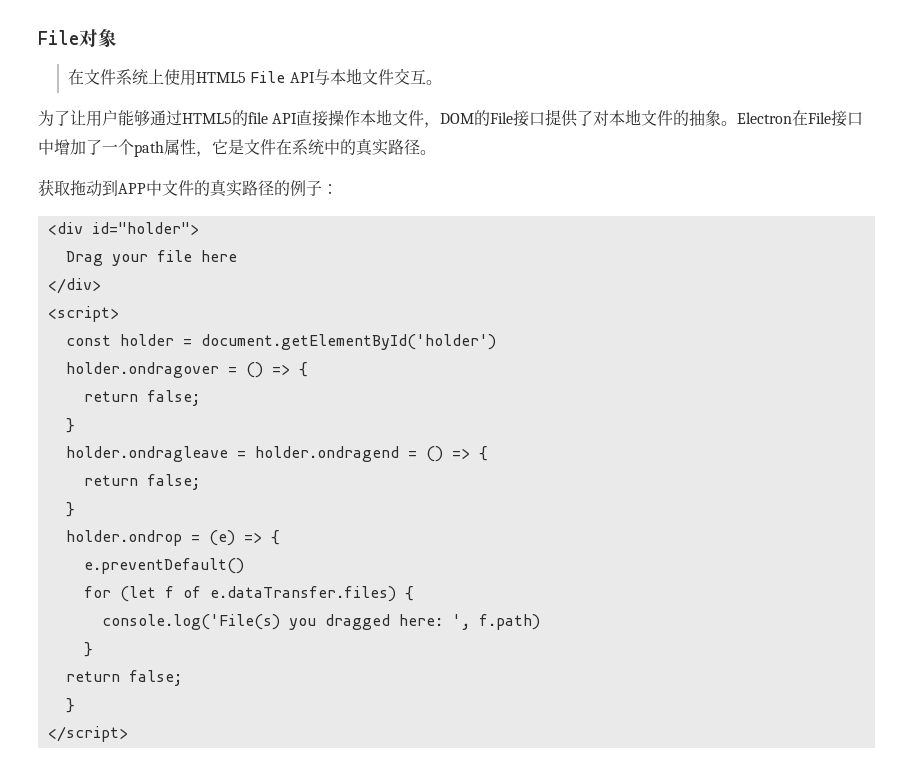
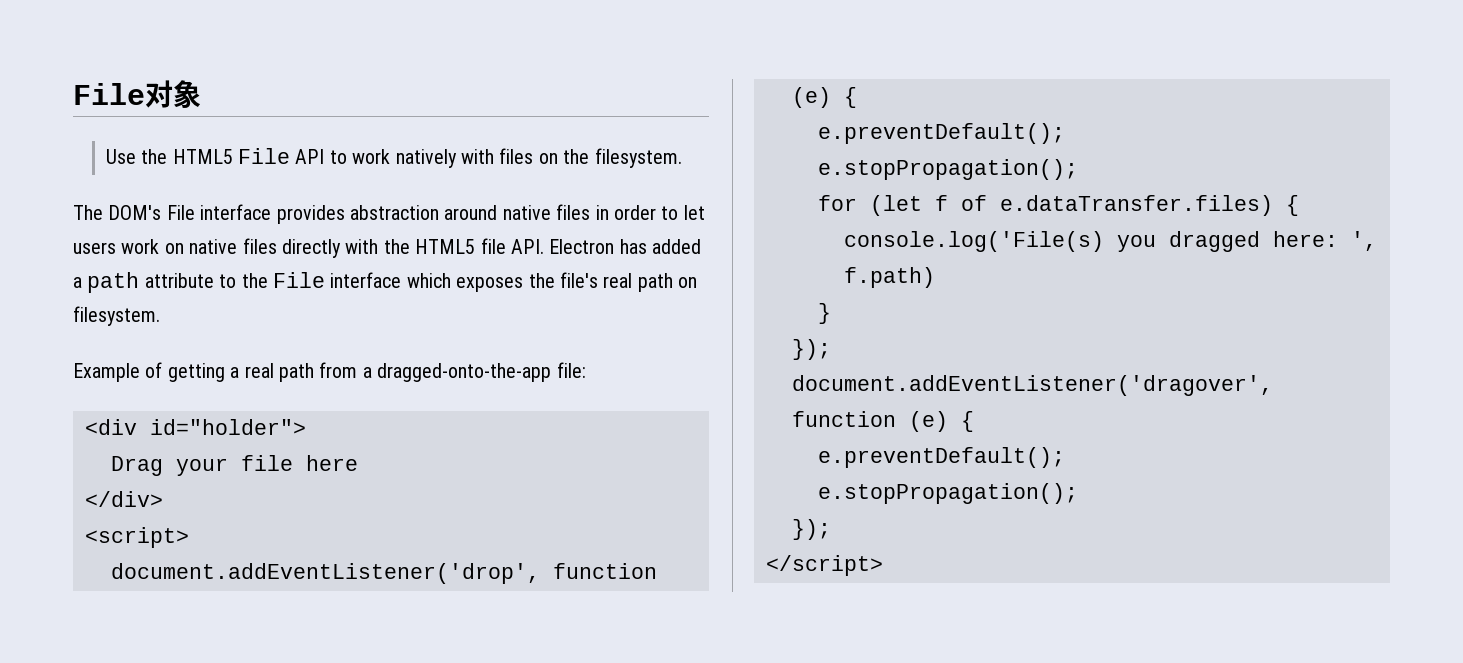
- 在文件系统上使用HTML5 File API与本地文件交互。
- 为了让用户能够通过HTML5的file API直接操作本地文件，DOM的File接口提供了对本地文件的抽象。Electron在File接口中增加了一个path属性，它是文件在系统中的真实路径。
- 获取拖动到APP中文件的真实路径的例子：
+ Use the HTML5 File API to work natively with files on the filesystem.
+ The DOM's File interface provides abstraction around native files in order to let users work on native files directly with the HTML5 file API. Electron has added a path attribute to the File interface which exposes the file's real path on filesystem.
+ Example of getting a real path from a dragged-onto-the-app file:
- const holder = document.getElementById('holder')
- holder.ondragover = () => {
- return false;
- }
- holder.ondragleave = holder.ondragend = () => {
- return false;
- }
- holder.ondrop = (e) => {
- e.preventDefault()
+ document.addEventListener('drop', function (e) {
+ e.preventDefault();
+ e.stopPropagation();
  console.log('File(s) you dragged here: ', f.path)
  }
- return false;
- }
+ });
+ document.addEventListener('dragover', function (e) {
+ e.preventDefault();
+ e.stopPropagation();
+ });

